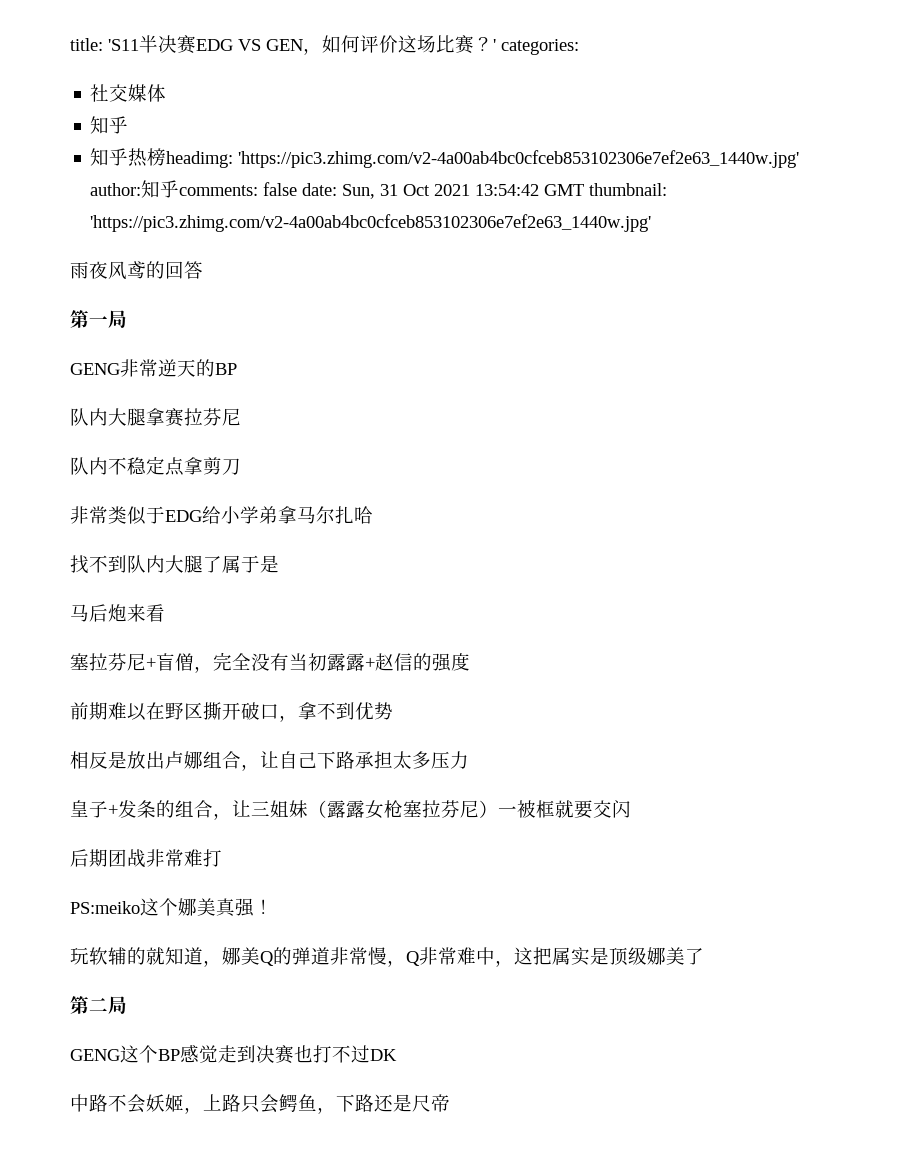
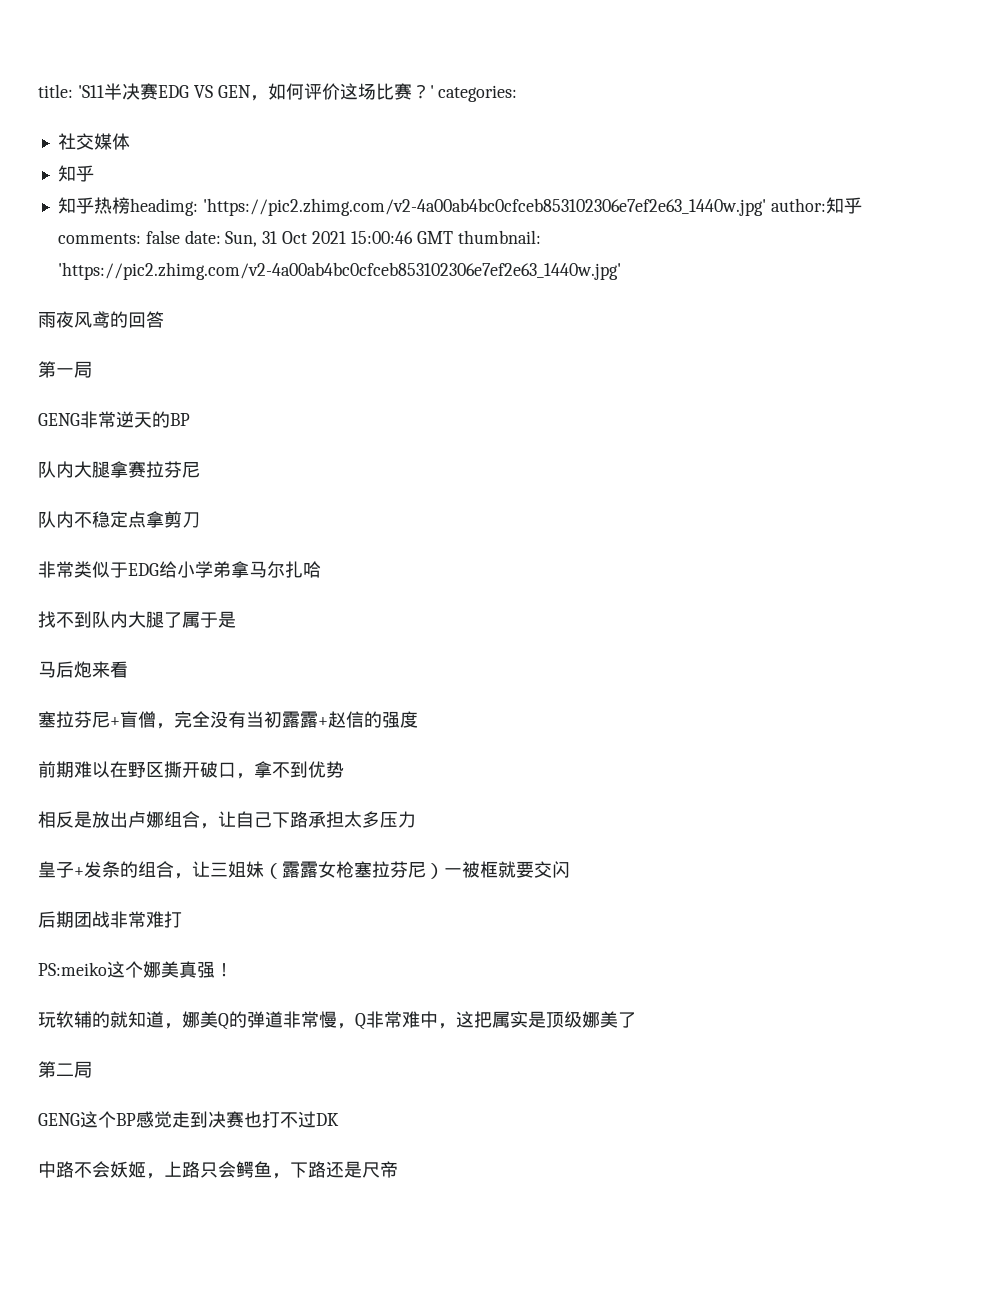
- 知乎热榜headimg: 'https://pic3.zhimg.com/v2-4a00ab4bc0cfceb853102306e7ef2e63_1440w.jpg' author:知乎comments: false date: Sun, 31 Oct 2021 13:54:42 GMT thumbnail: 'https://pic3.zhimg.com/v2-4a00ab4bc0cfceb853102306e7ef2e63_1440w.jpg'
+ 知乎热榜headimg: 'https://pic2.zhimg.com/v2-4a00ab4bc0cfceb853102306e7ef2e63_1440w.jpg' author:知乎comments: false date: Sun, 31 Oct 2021 15:00:46 GMT thumbnail: 'https://pic2.zhimg.com/v2-4a00ab4bc0cfceb853102306e7ef2e63_1440w.jpg'

